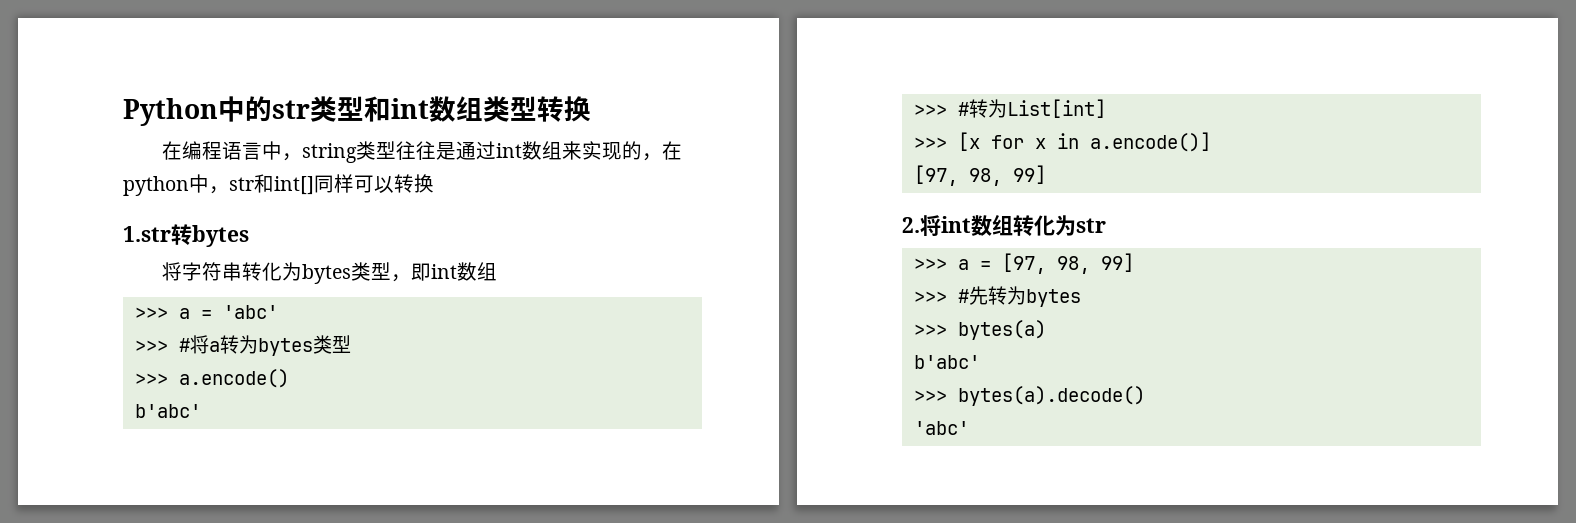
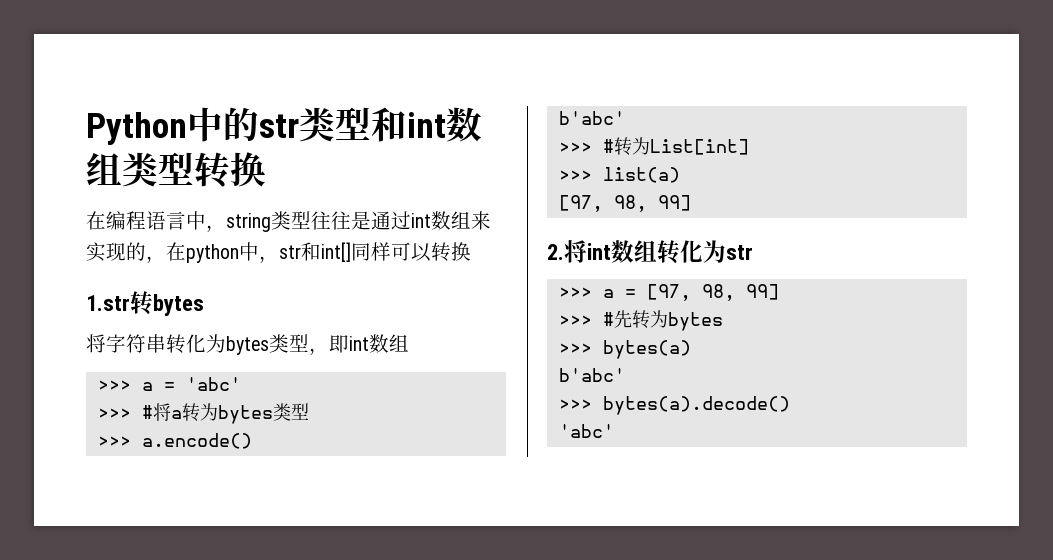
- >>> [x for x in a.encode()]
+ >>> list(a)

